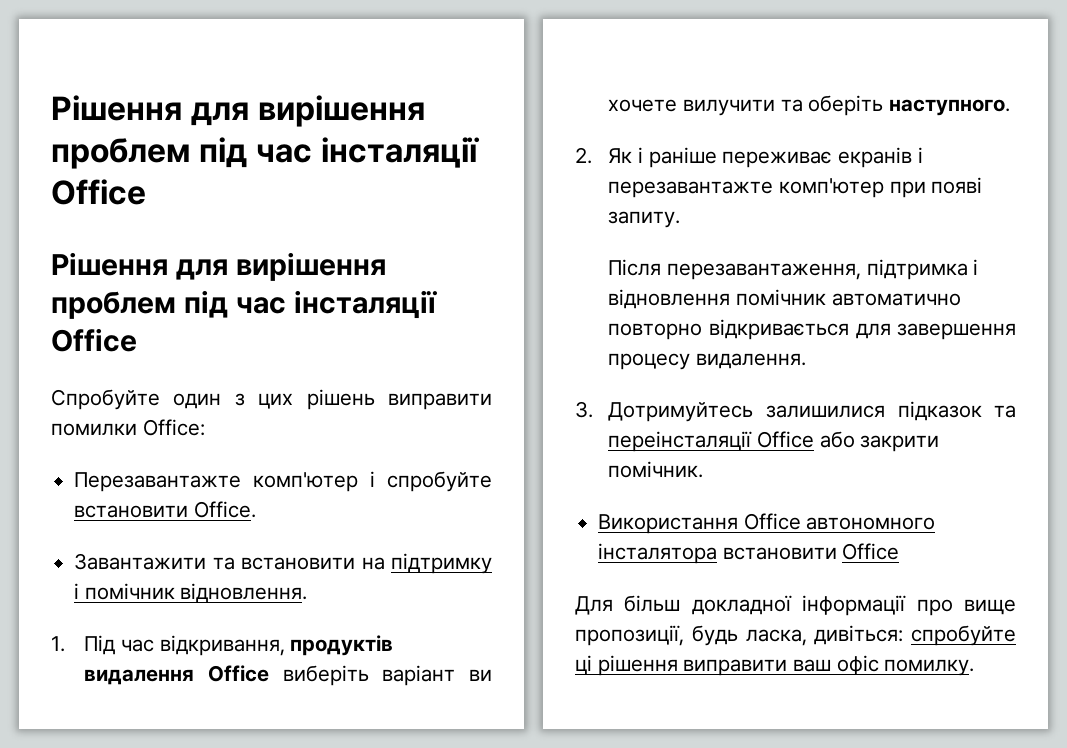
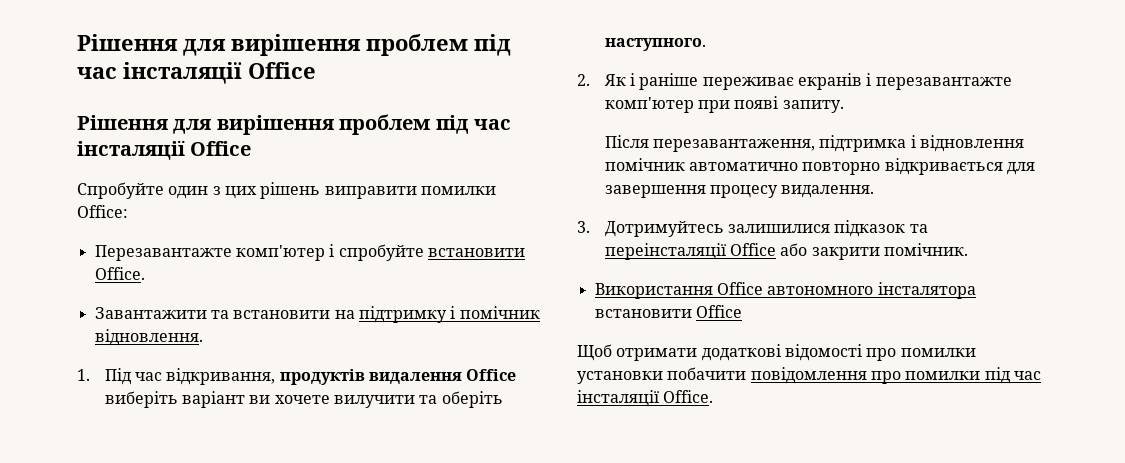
- Для більш докладної інформації про вище пропозиції, будь ласка, дивіться: спробуйте ці рішення виправити ваш офіс помилку.
+ Щоб отримати додаткові відомості про помилки установки побачити повідомлення про помилки під час інсталяції Office.

